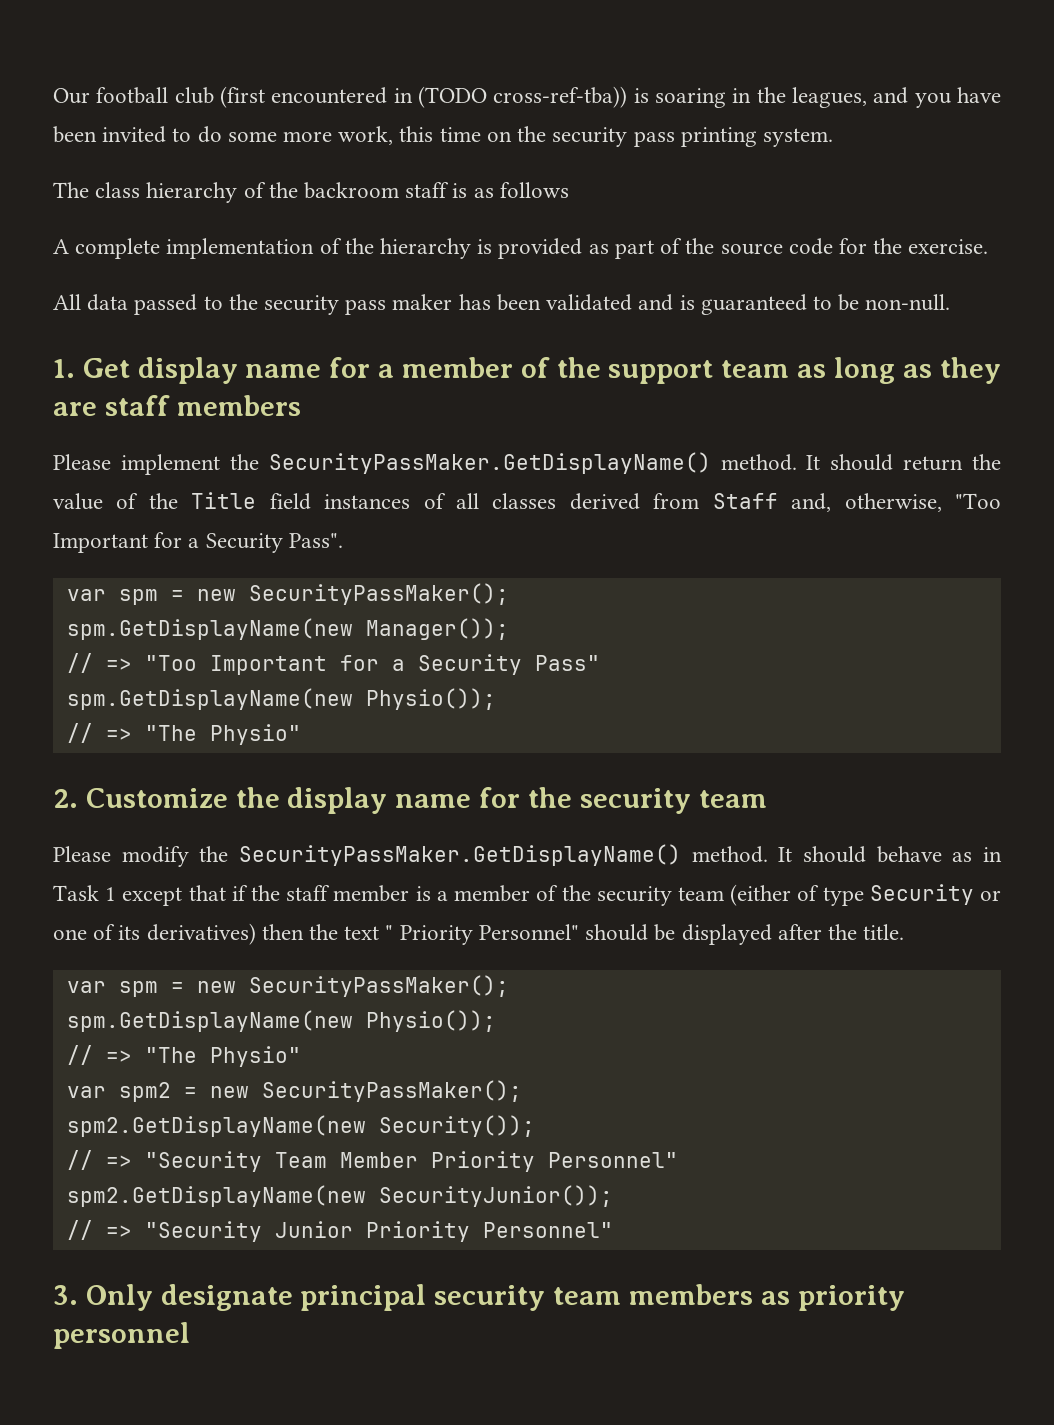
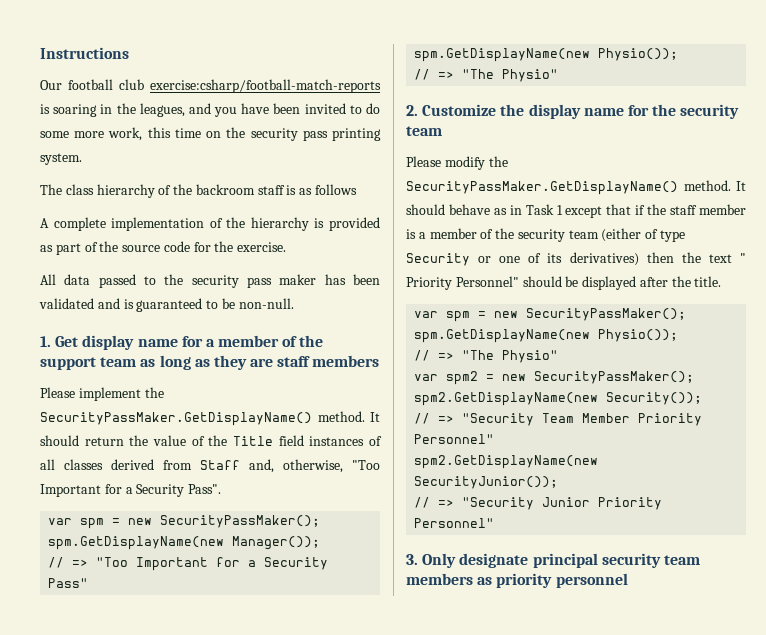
+ Instructions
- Our football club (first encountered in (TODO cross-ref-tba)) is soaring in the leagues, and you have been invited to do some more work, this time on the security pass printing system.
+ Our football club exercise:csharp/football-match-reports is soaring in the leagues, and you have been invited to do some more work, this time on the security pass printing system.

